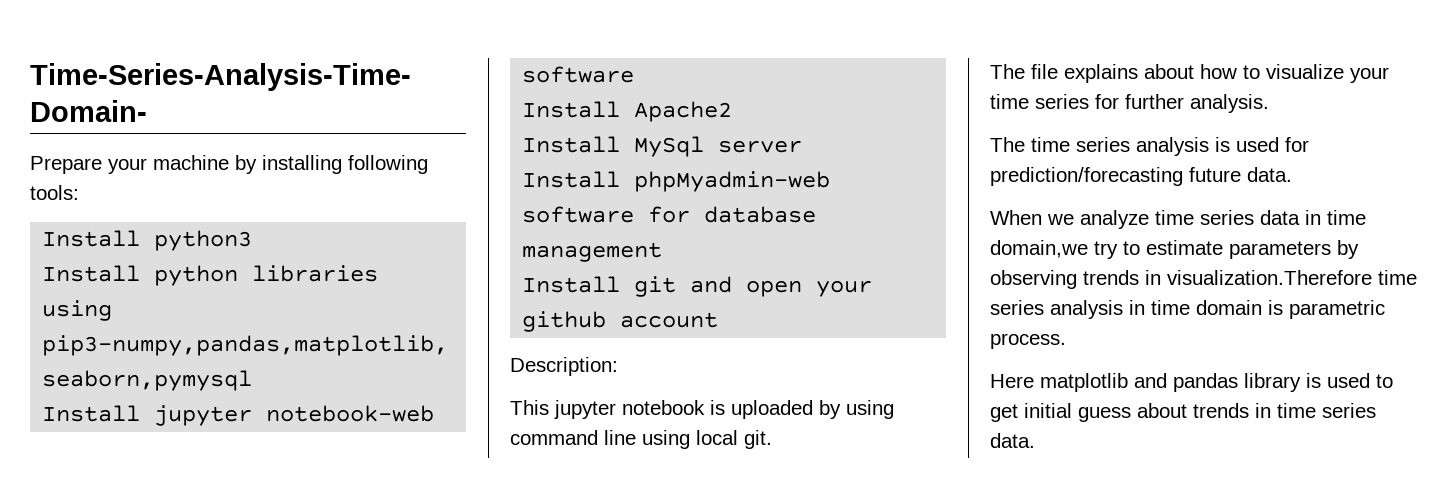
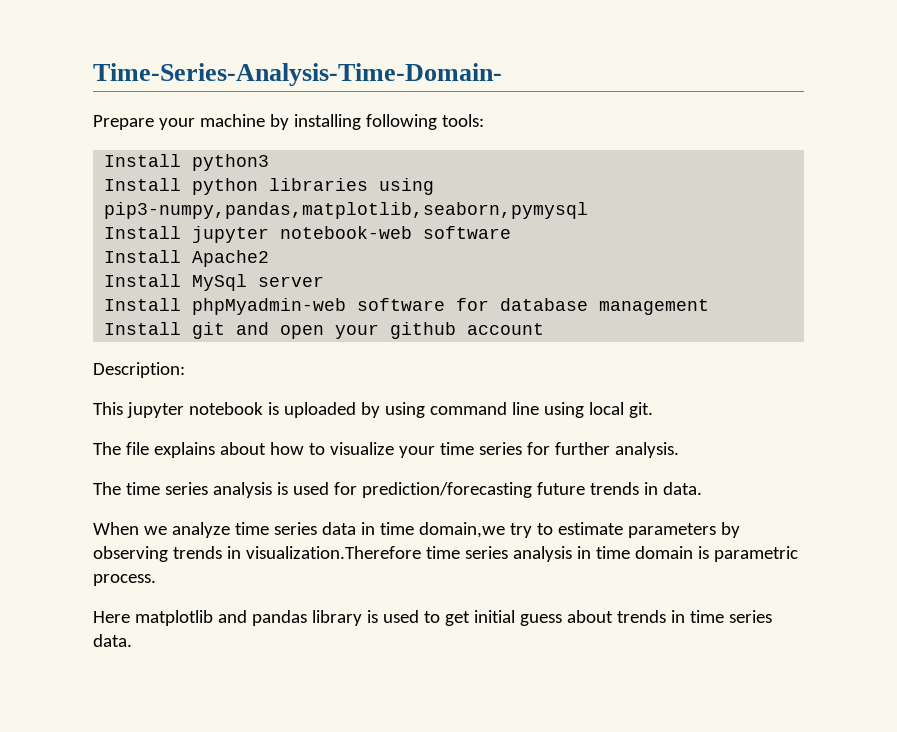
- The time series analysis is used for prediction/forecasting future data.
+ The time series analysis is used for prediction/forecasting future trends in data.

